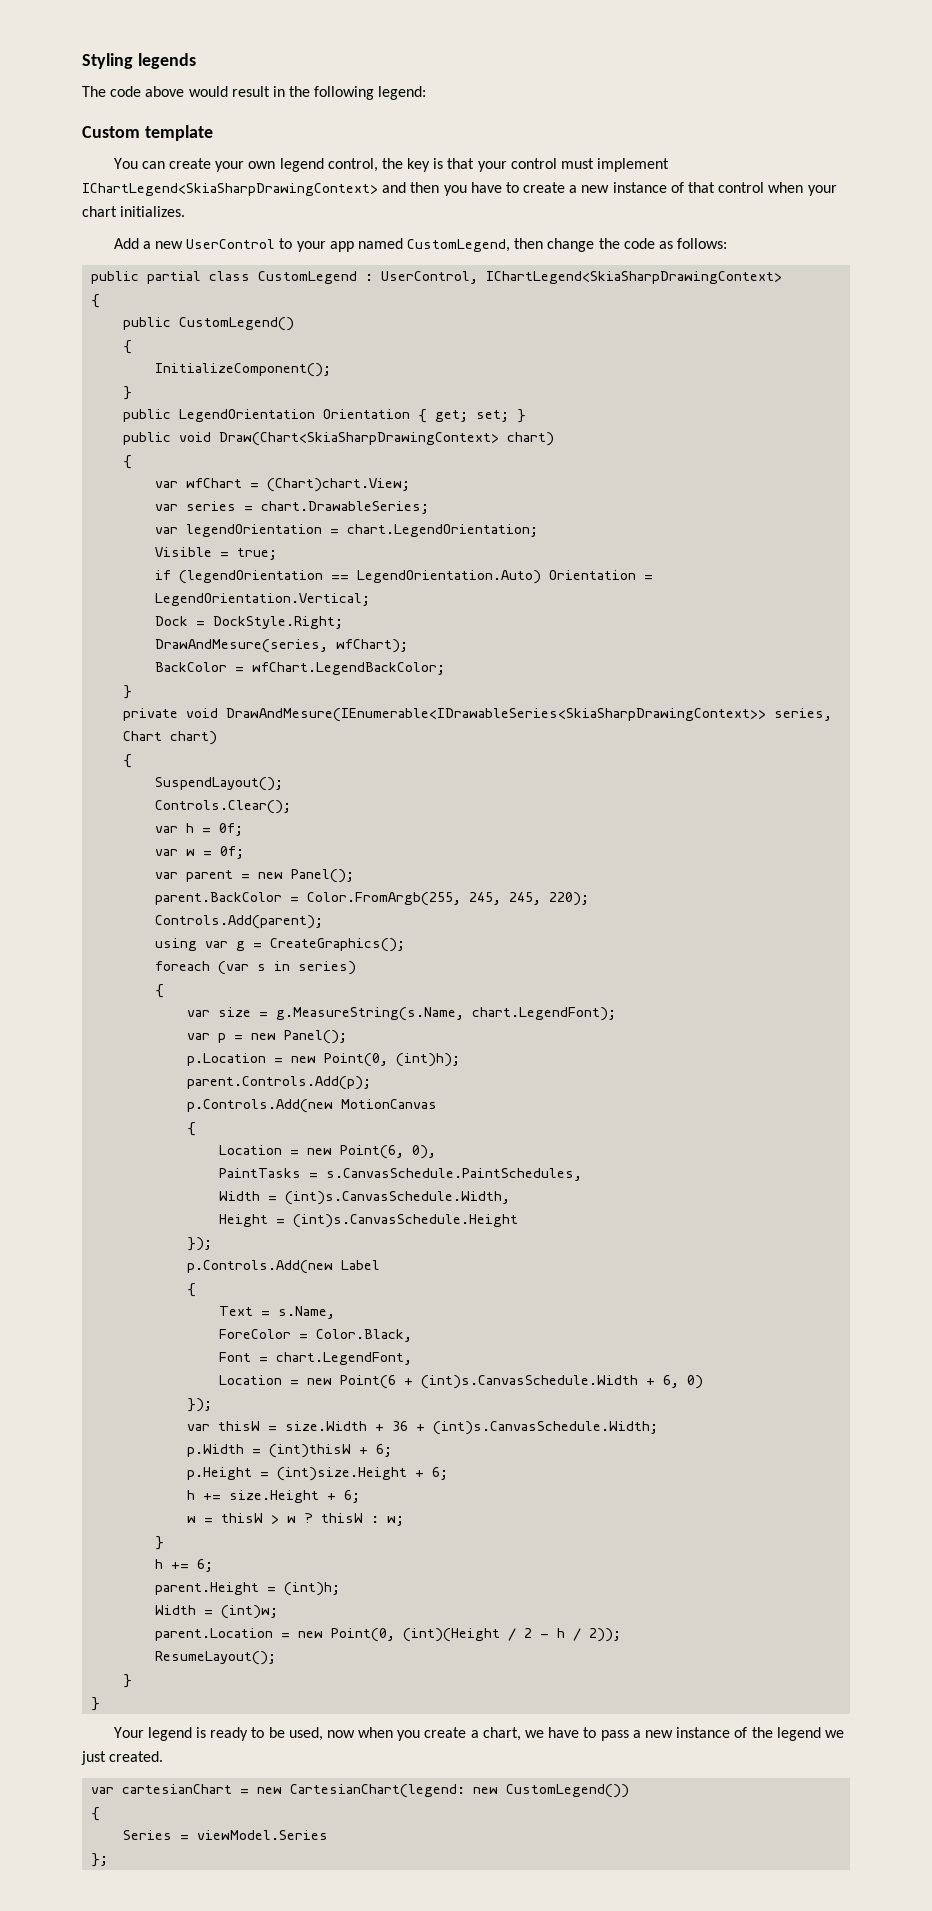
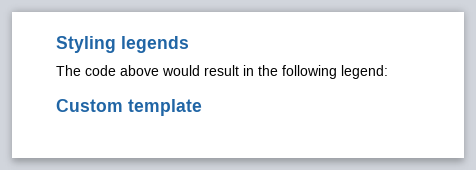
- You can create your own legend control, the key is that your control must implement IChartLegend<SkiaSharpDrawingContext> and then you have to create a new instance of that control when your chart initializes.
- Add a new UserControl to your app named CustomLegend, then change the code as follows:
- public partial class CustomLegend : UserControl, IChartLegend<SkiaSharpDrawingContext>
- {
- public CustomLegend()
- {
- InitializeComponent();
- }
- public LegendOrientation Orientation { get; set; }
- public void Draw(Chart<SkiaSharpDrawingContext> chart)
- {
- var wfChart = (Chart)chart.View;
- var series = chart.DrawableSeries;
- var legendOrientation = chart.LegendOrientation;
- Visible = true;
- if (legendOrientation == LegendOrientation.Auto) Orientation = LegendOrientation.Vertical;
- Dock = DockStyle.Right;
- DrawAndMesure(series, wfChart);
- BackColor = wfChart.LegendBackColor;
- }
- private void DrawAndMesure(IEnumerable<IDrawableSeries<SkiaSharpDrawingContext>> series, Chart chart)
- {
- SuspendLayout();
- Controls.Clear();
- var h = 0f;
- var w = 0f;
- var parent = new Panel();
- parent.BackColor = Color.FromArgb(255, 245, 245, 220);
- Controls.Add(parent);
- using var g = CreateGraphics();
- foreach (var s in series)
- {
- var size = g.MeasureString(s.Name, chart.LegendFont);
- var p = new Panel();
- p.Location = new Point(0, (int)h);
- parent.Controls.Add(p);
- p.Controls.Add(new MotionCanvas
- {
- Location = new Point(6, 0),
- PaintTasks = s.CanvasSchedule.PaintSchedules,
- Width = (int)s.CanvasSchedule.Width,
- Height = (int)s.CanvasSchedule.Height
- });
- p.Controls.Add(new Label
- {
- Text = s.Name,
- ForeColor = Color.Black,
- Font = chart.LegendFont,
- Location = new Point(6 + (int)s.CanvasSchedule.Width + 6, 0)
- });
- var thisW = size.Width + 36 + (int)s.CanvasSchedule.Width;
- p.Width = (int)thisW + 6;
- p.Height = (int)size.Height + 6;
- h += size.Height + 6;
- w = thisW > w ? thisW : w;
- }
- h += 6;
- parent.Height = (int)h;
- Width = (int)w;
- parent.Location = new Point(0, (int)(Height / 2 - h / 2));
- ResumeLayout();
- }
- }
- Your legend is ready to be used, now when you create a chart, we have to pass a new instance of the legend we just created.
- var cartesianChart = new CartesianChart(legend: new CustomLegend())
- {
- Series = viewModel.Series
- };

